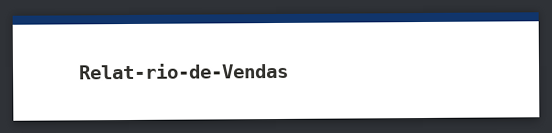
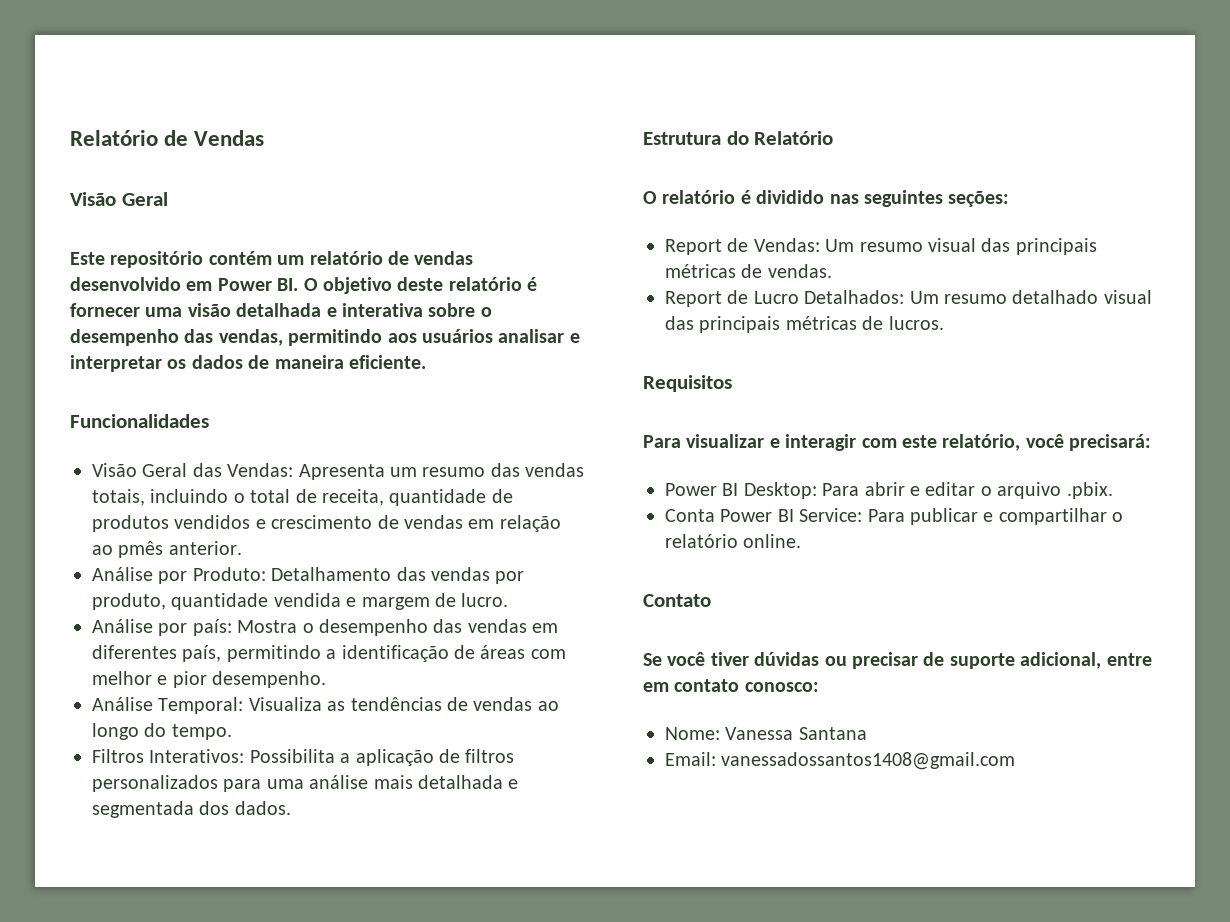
- Relat-rio-de-Vendas
+ Relatório de Vendas
+ Visão Geral
+ Este repositório contém um relatório de vendas desenvolvido em Power BI. O objetivo deste relatório é fornecer uma visão detalhada e interativa sobre o desempenho das vendas, permitindo aos usuários analisar e interpretar os dados de maneira eficiente.
+ Funcionalidades
+ Visão Geral das Vendas: Apresenta um resumo das vendas totais, incluindo o total de receita, quantidade de produtos vendidos e crescimento de vendas em relação ao pmês anterior.
+ Análise por Produto: Detalhamento das vendas por produto, quantidade vendida e margem de lucro.
+ Análise por país: Mostra o desempenho das vendas em diferentes país, permitindo a identificação de áreas com melhor e pior desempenho.
+ Análise Temporal: Visualiza as tendências de vendas ao longo do tempo.
+ Filtros Interativos: Possibilita a aplicação de filtros personalizados para uma análise mais detalhada e segmentada dos dados.
+ Estrutura do Relatório
+ O relatório é dividido nas seguintes seções:
+ Report de Vendas: Um resumo visual das principais métricas de vendas.
+ Report de Lucro Detalhados: Um resumo detalhado visual das principais métricas de lucros.
+ Requisitos
+ Para visualizar e interagir com este relatório, você precisará:
+ Power BI Desktop: Para abrir e editar o arquivo .pbix.
+ Conta Power BI Service: Para publicar e compartilhar o relatório online.
+ Contato
+ Se você tiver dúvidas ou precisar de suporte adicional, entre em contato conosco:
+ Nome: Vanessa Santana
+ Email: vanessadossantos1408@gmail.com

